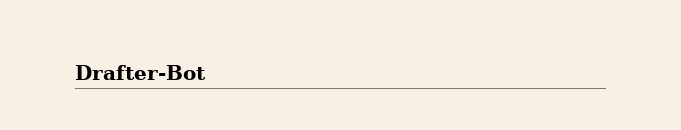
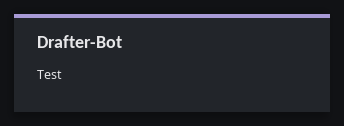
+ Test

